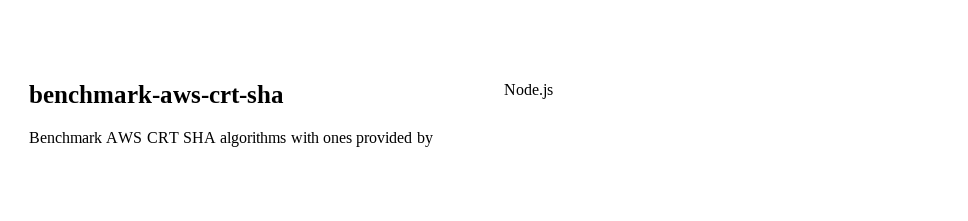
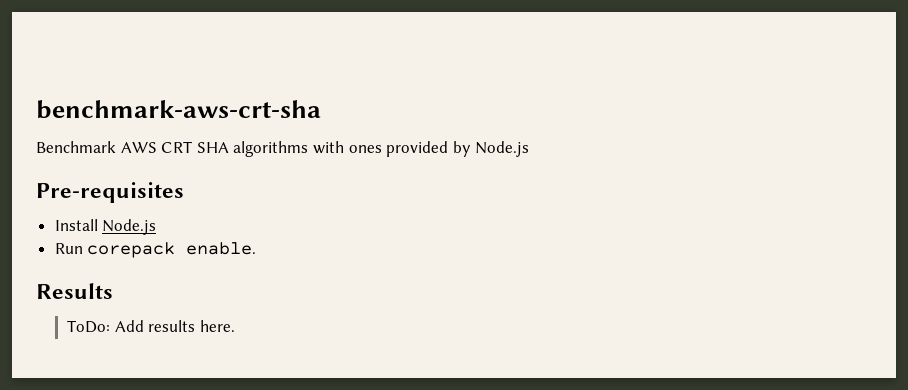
+ Pre-requisites
+ Install Node.js
+ Run corepack enable.
+ Results
+ ToDo: Add results here.

